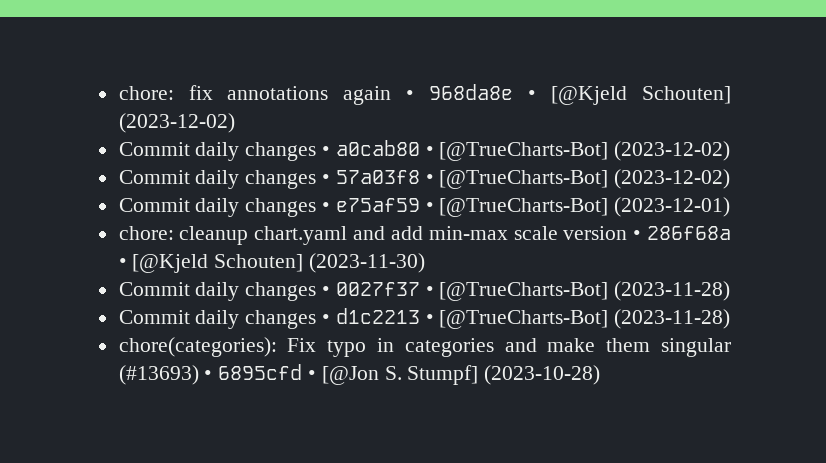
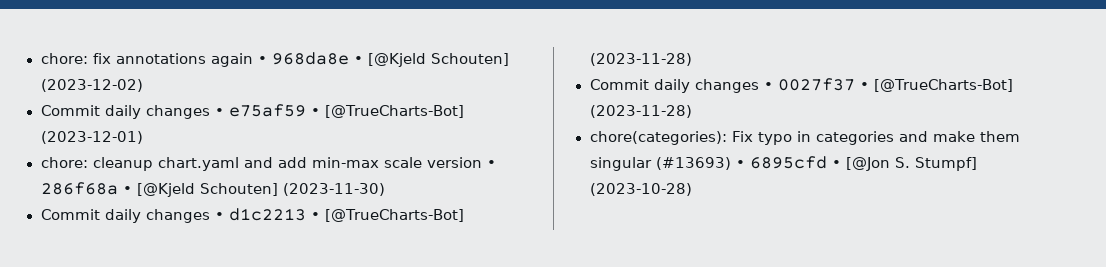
- Commit daily changes • a0cab80 • [@TrueCharts-Bot] (2023-12-02)
- Commit daily changes • 57a03f8 • [@TrueCharts-Bot] (2023-12-02)
- Commit daily changes • 0027f37 • [@TrueCharts-Bot] (2023-11-28)
+ Commit daily changes • d1c2213 • [@TrueCharts-Bot] (2023-11-28)
- Commit daily changes • d1c2213 • [@TrueCharts-Bot] (2023-11-28)
+ Commit daily changes • 0027f37 • [@TrueCharts-Bot] (2023-11-28)

